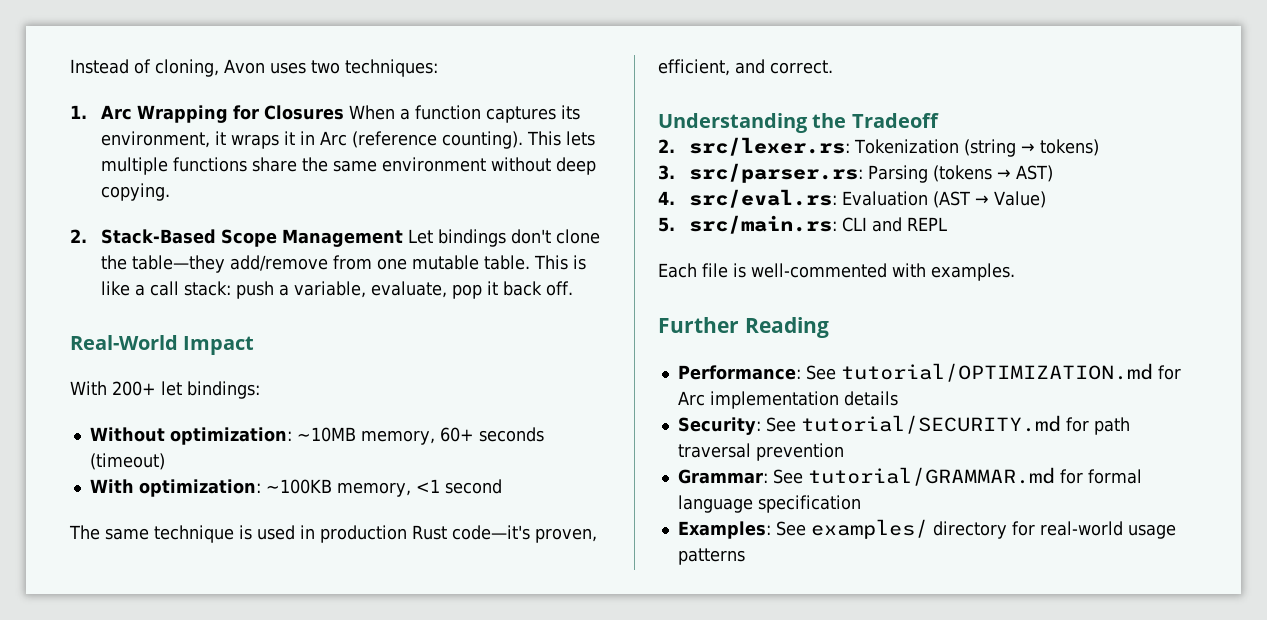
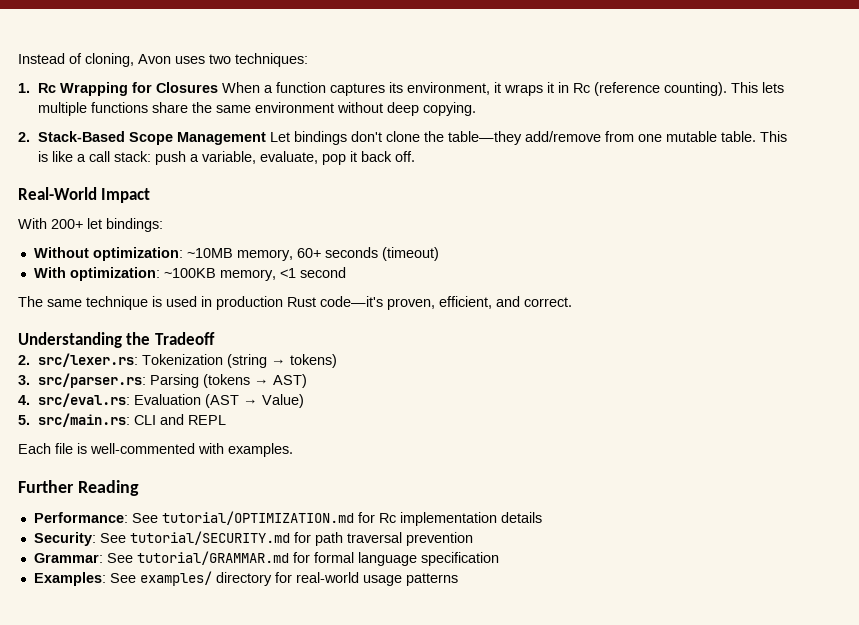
- 1. Arc Wrapping for Closures When a function captures its environment, it wraps it in Arc (reference counting).
+ 1. Rc Wrapping for Closures When a function captures its environment, it wraps it in Rc (reference counting).
- Performance: See tutorial/OPTIMIZATION.md for Arc implementation details
+ Performance: See tutorial/OPTIMIZATION.md for Rc implementation details

